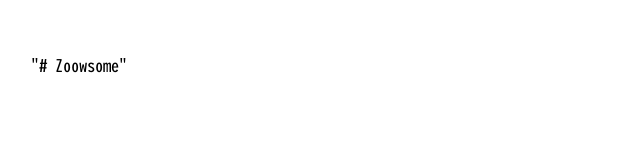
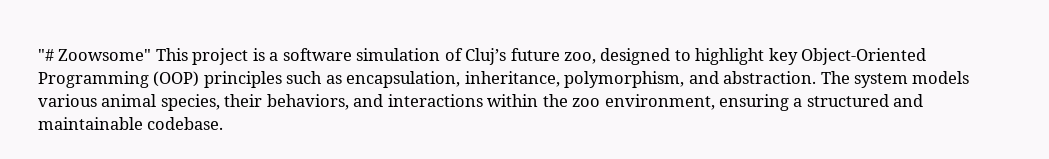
- "# Zoowsome"
+ "# Zoowsome" This project is a software simulation of Cluj’s future zoo, designed to highlight key Object-Oriented Programming (OOP) principles such as encapsulation, inheritance, polymorphism, and abstraction. The system models various animal species, their behaviors, and interactions within the zoo environment, ensuring a structured and maintainable codebase.

